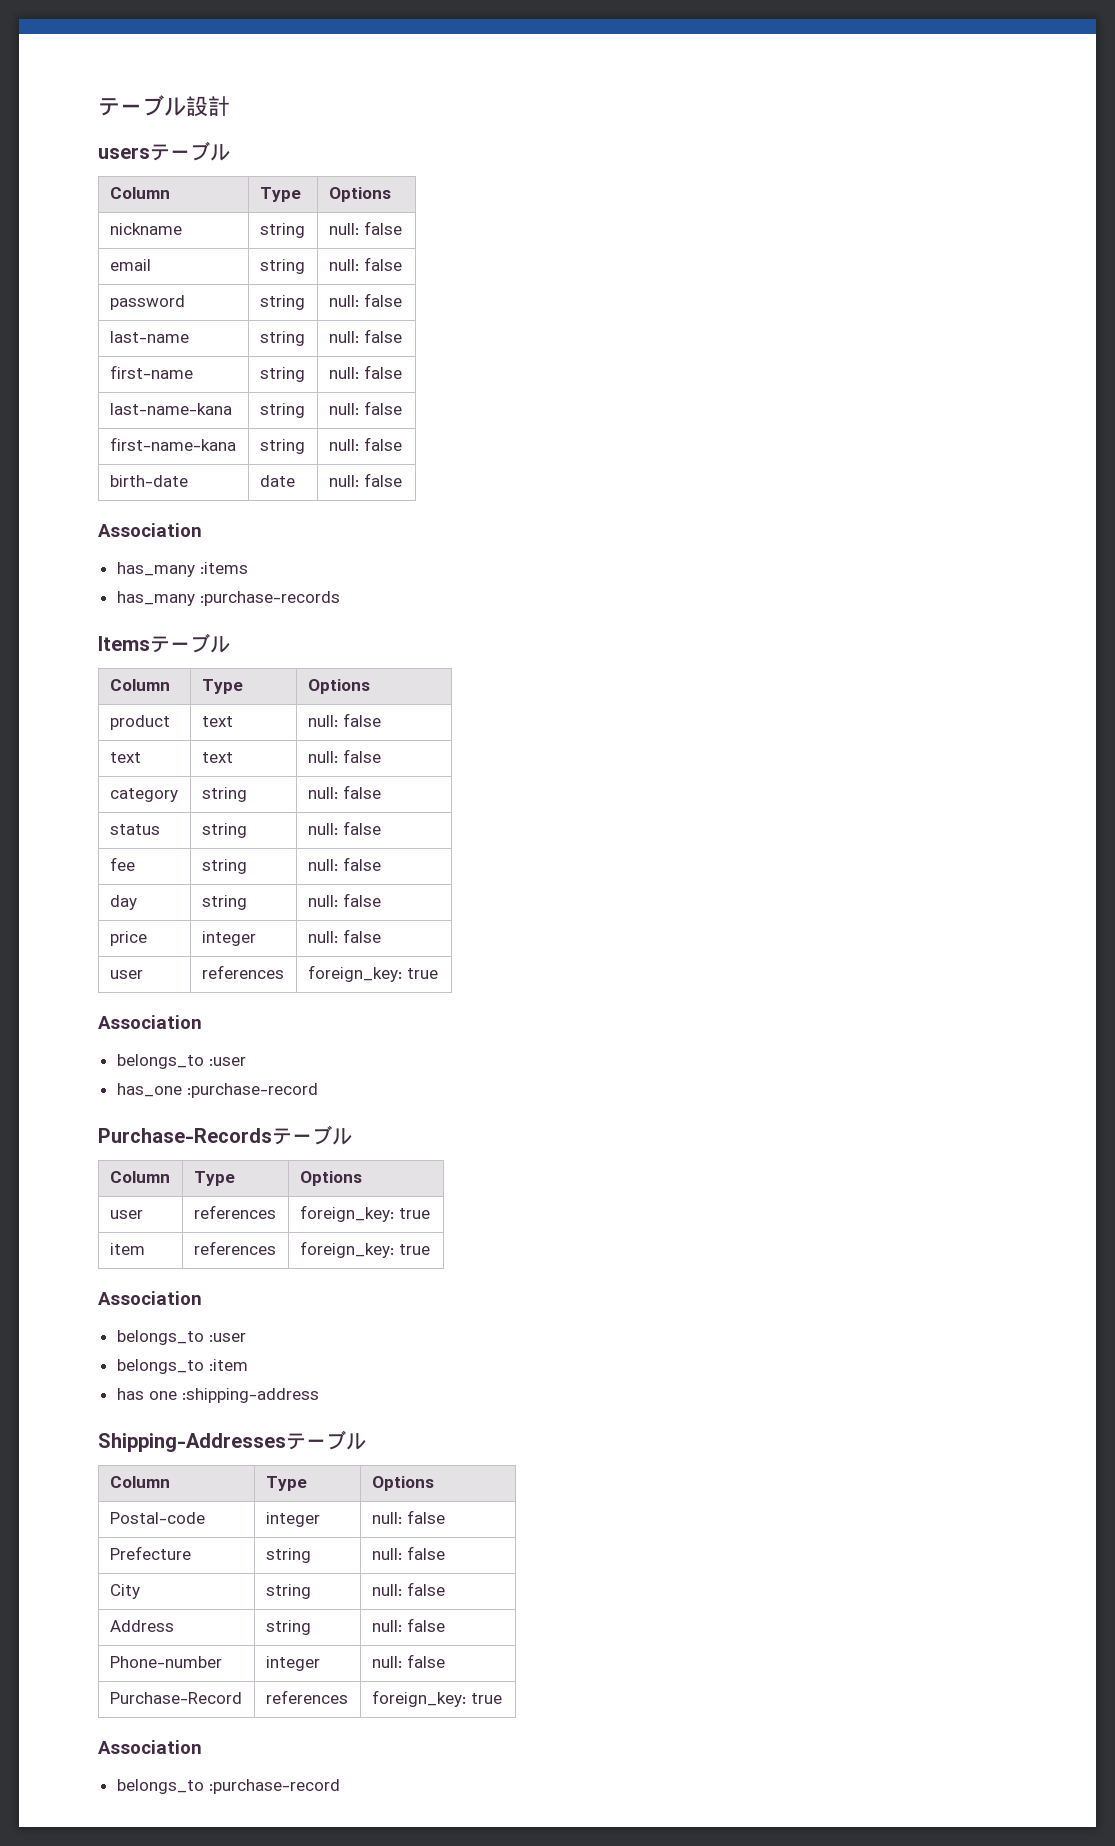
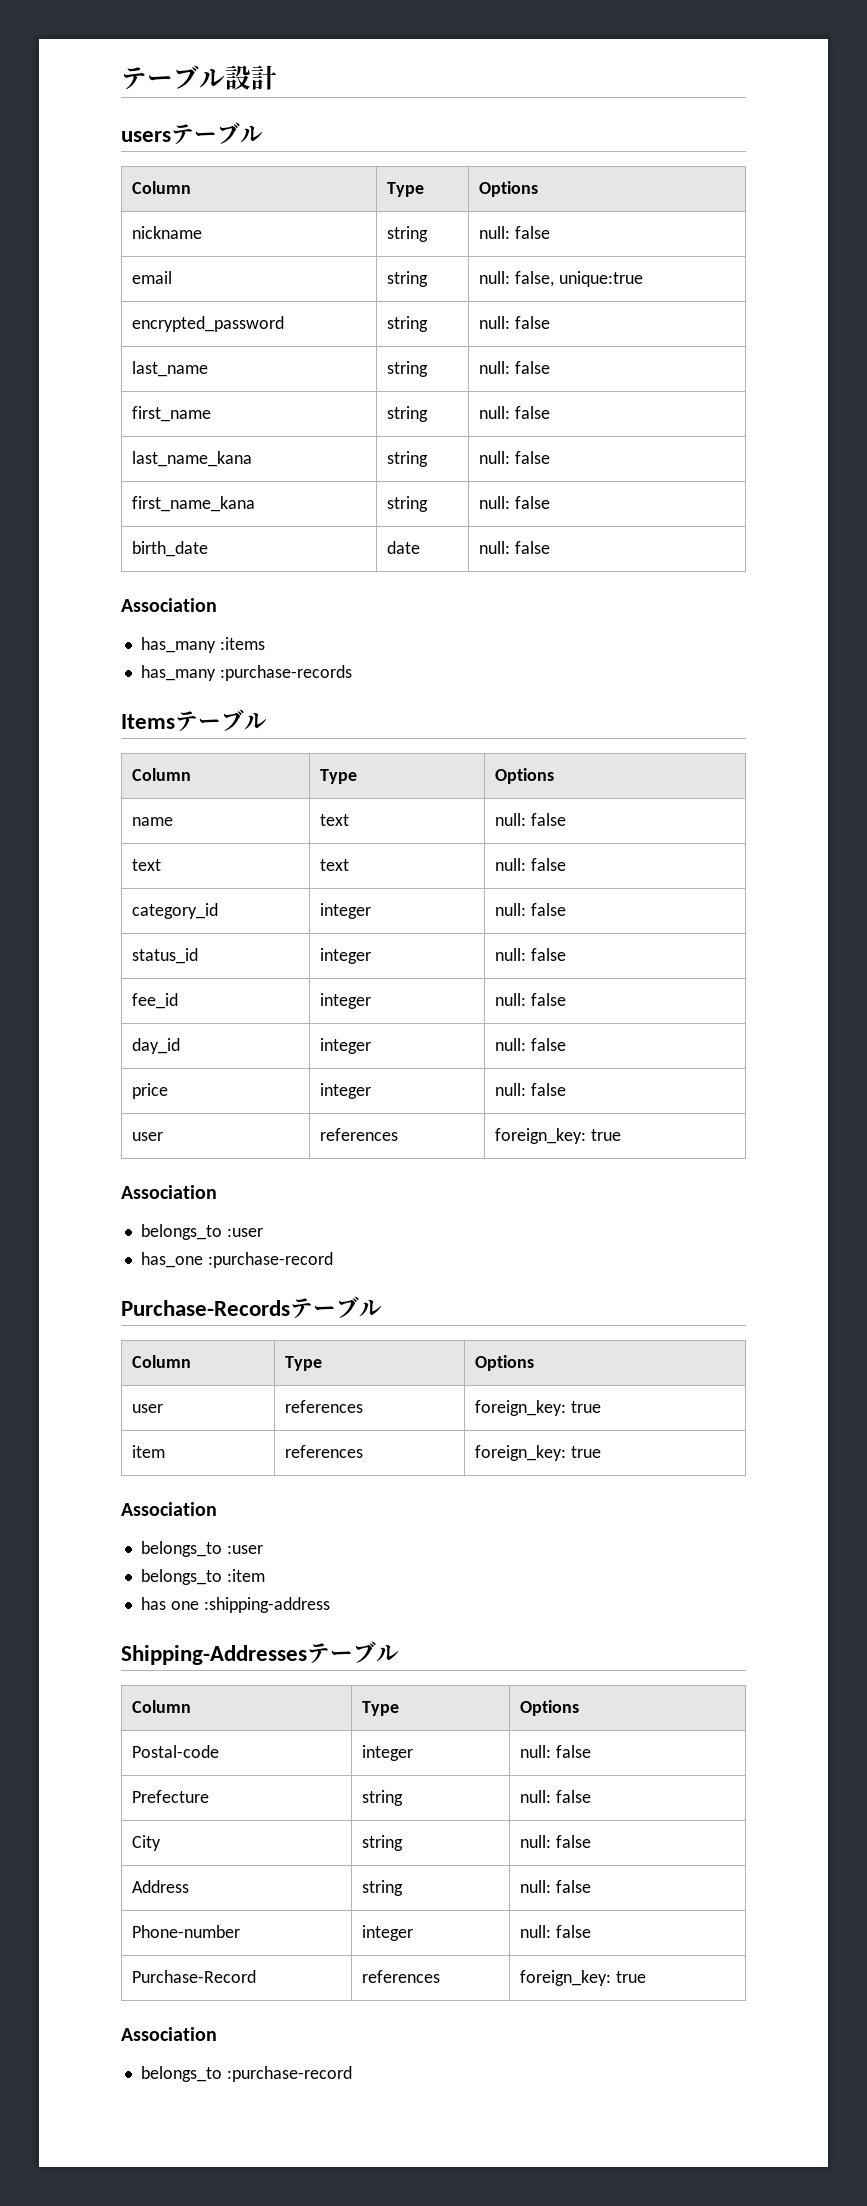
- email | string | null: false
- password | string | null: false
- last-name | string | null: false
- first-name | string | null: false
- last-name-kana | string | null: false
- first-name-kana | string | null: false
- birth-date | date | null: false
+ email | string | null: false, unique:true
+ encrypted_password | string | null: false
+ last_name | string | null: false
+ first_name | string | null: false
+ last_name_kana | string | null: false
+ first_name_kana | string | null: false
+ birth_date | date | null: false
- product | text | null: false
+ name | text | null: false
- category | string | null: false
- status | string | null: false
- fee | string | null: false
- day | string | null: false
+ category_id | integer | null: false
+ status_id | integer | null: false
+ fee_id | integer | null: false
+ day_id | integer | null: false

